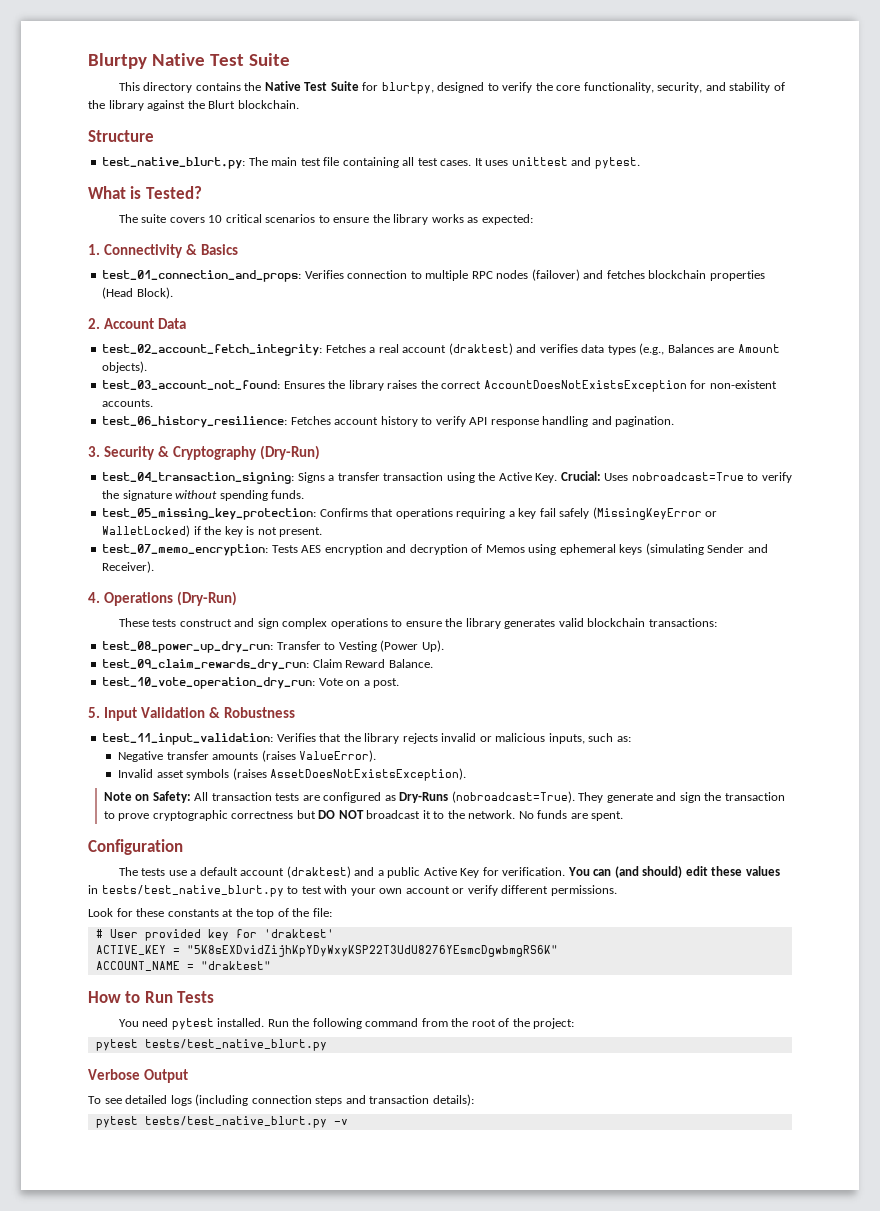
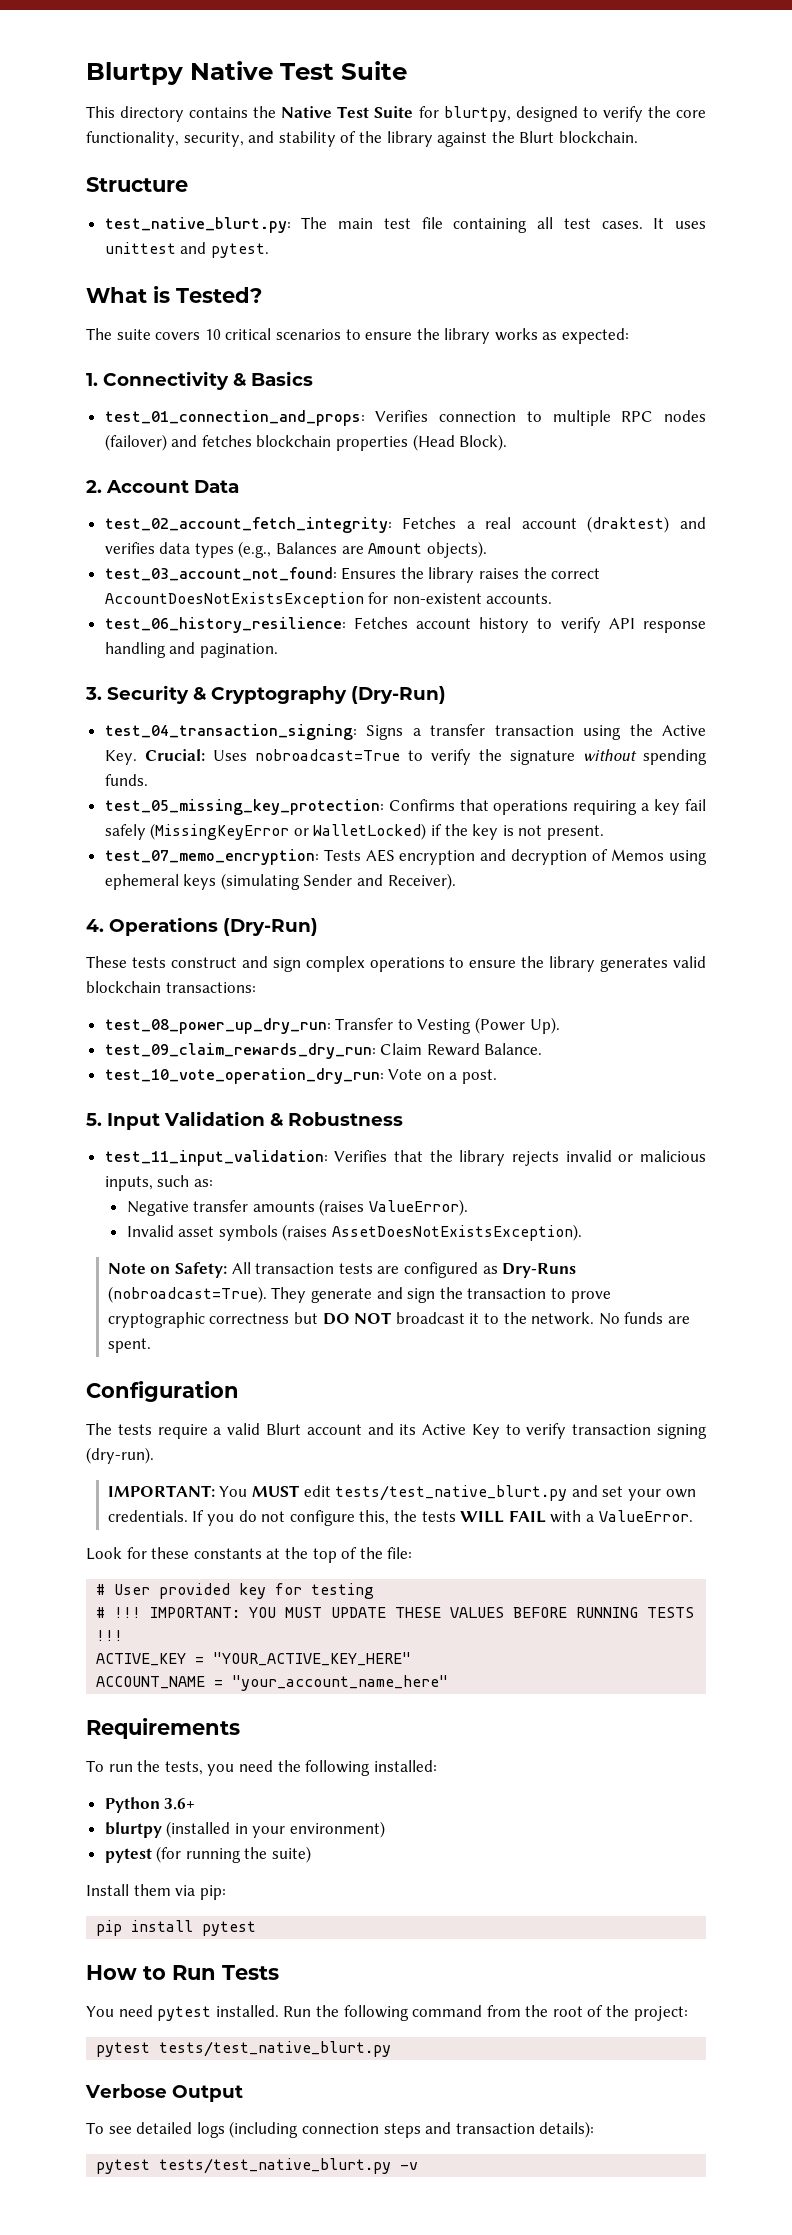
- The tests use a default account (draktest) and a public Active Key for verification. You can (and should) edit these values in tests/test_native_blurt.py to test with your own account or verify different permissions.
+ The tests require a valid Blurt account and its Active Key to verify transaction signing (dry-run).
+ IMPORTANT: You MUST edit tests/test_native_blurt.py and set your own credentials. If you do not configure this, the tests WILL FAIL with a ValueError.
- # User provided key for 'draktest'
+ # User provided key for testing
+ # !!! IMPORTANT: YOU MUST UPDATE THESE VALUES BEFORE RUNNING TESTS !!!
- ACTIVE_KEY = "5K8sEXDvidZijhKpYDyWxyKSP22T3UdU8276YEsmcDgwbmgRS6K"
+ ACTIVE_KEY = "YOUR_ACTIVE_KEY_HERE"
- ACCOUNT_NAME = "draktest"
+ ACCOUNT_NAME = "your_account_name_here"
+ Requirements
+ To run the tests, you need the following installed:
+ Python 3.6+
+ blurtpy (installed in your environment)
+ pytest (for running the suite)
+ Install them via pip:
+ pip install pytest

